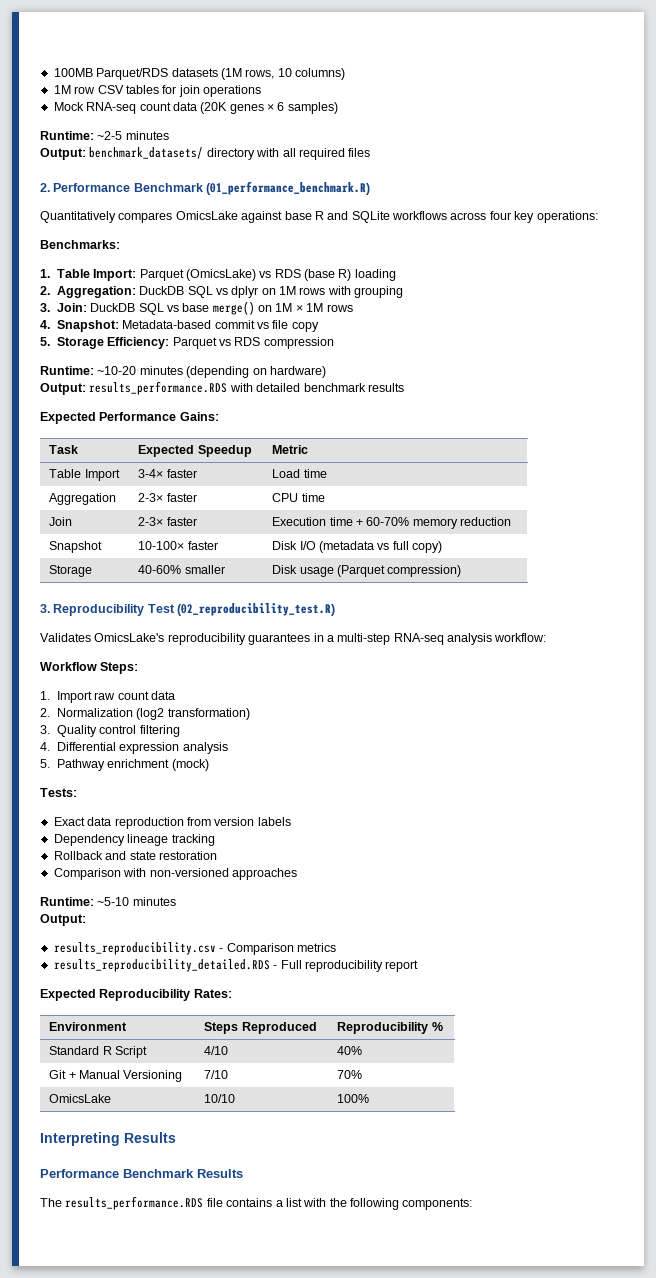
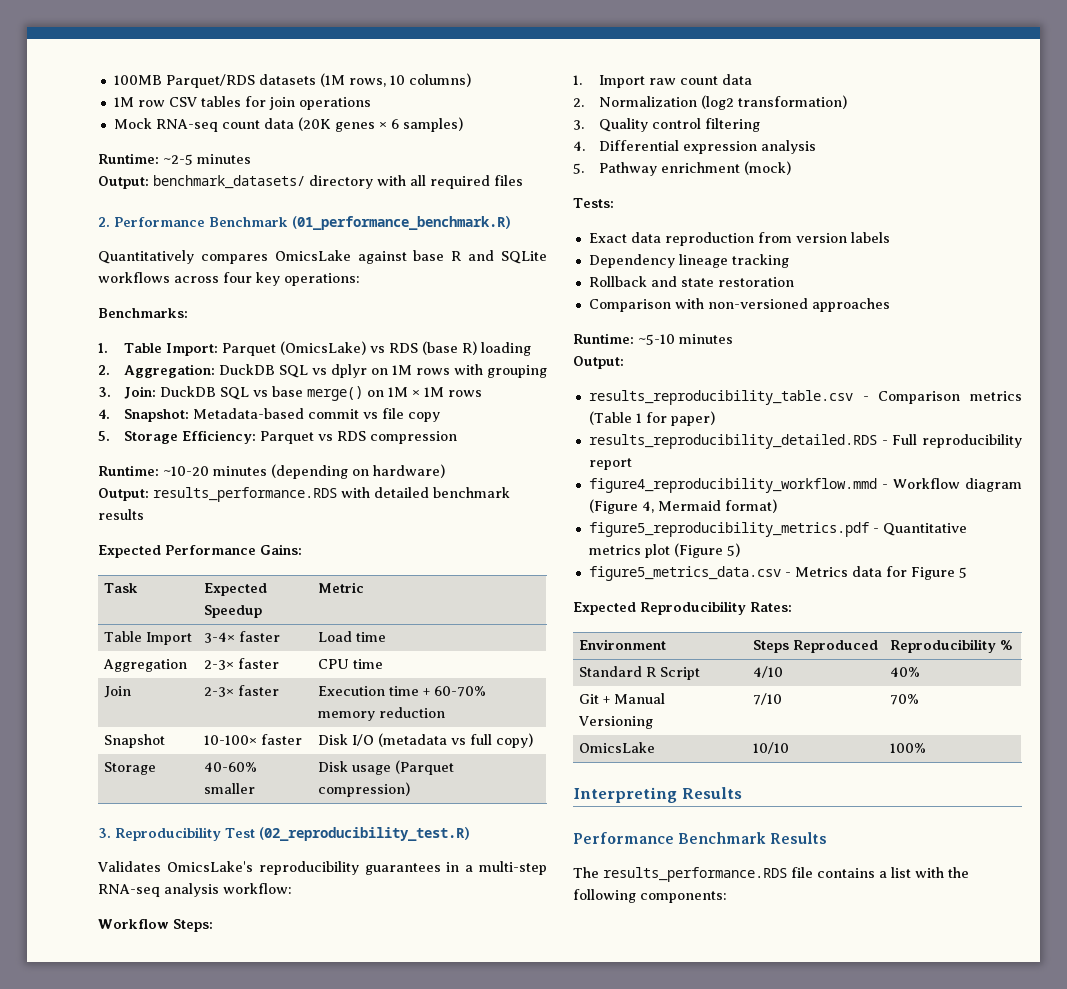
- results_reproducibility.csv - Comparison metrics
+ results_reproducibility_table.csv - Comparison metrics (Table 1 for paper)
+ figure4_reproducibility_workflow.mmd - Workflow diagram (Figure 4, Mermaid format)
+ figure5_reproducibility_metrics.pdf - Quantitative metrics plot (Figure 5)
+ figure5_metrics_data.csv - Metrics data for Figure 5

